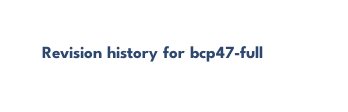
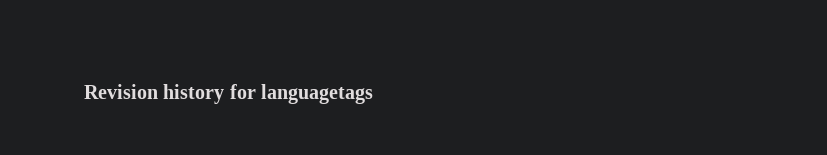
- Revision history for bcp47-full
+ Revision history for languagetags

